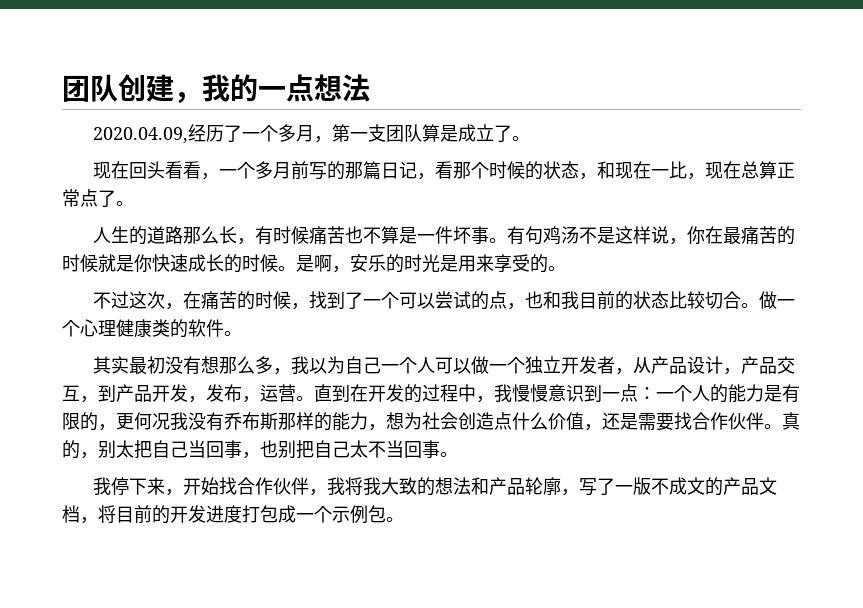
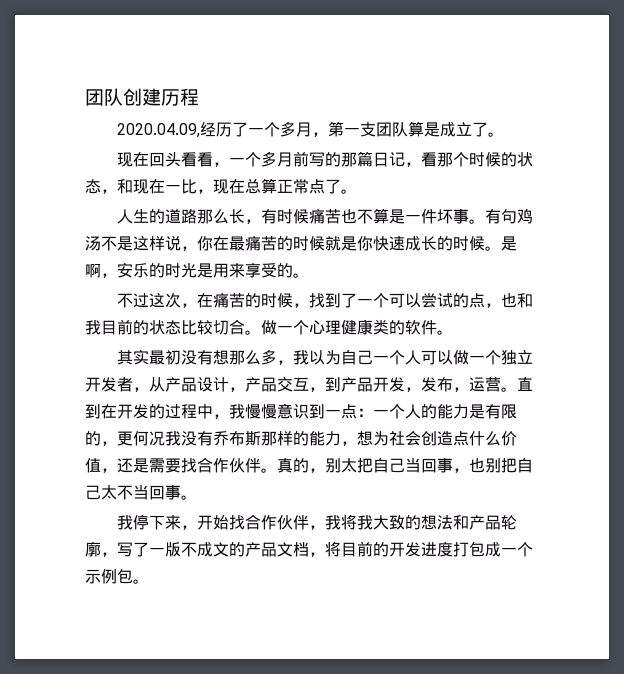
- 团队创建，我的一点想法
+ 团队创建历程

